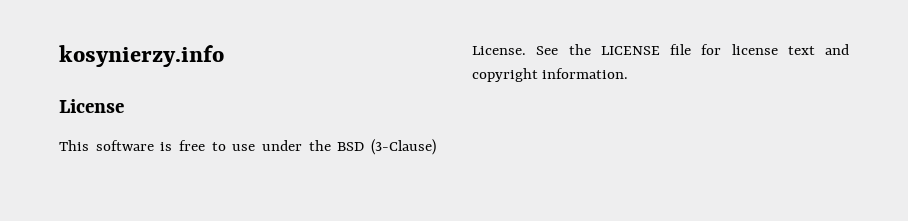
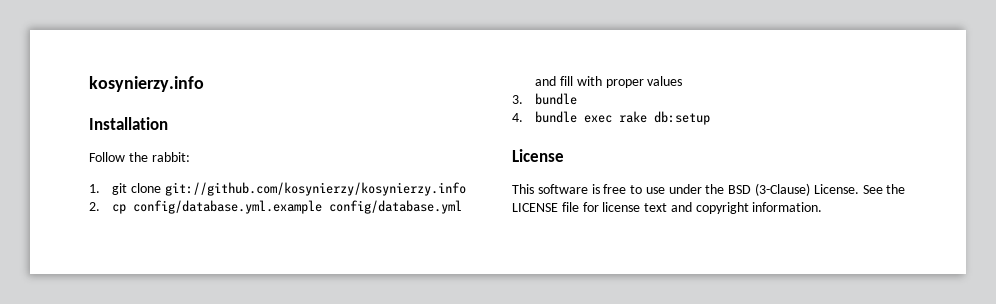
+ Installation
+ Follow the rabbit:
+ 1. git clone git://github.com/kosynierzy/kosynierzy.info
+ 2. cp config/database.yml.example config/database.yml and fill with proper values
+ 3. bundle
+ 4. bundle exec rake db:setup

